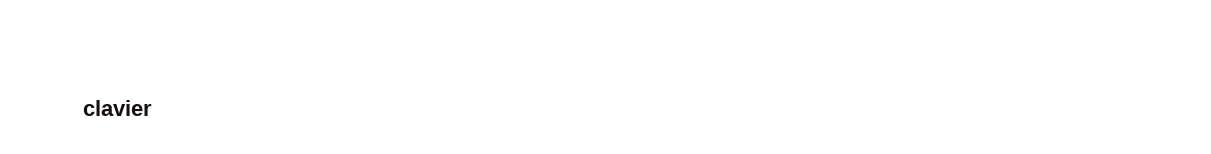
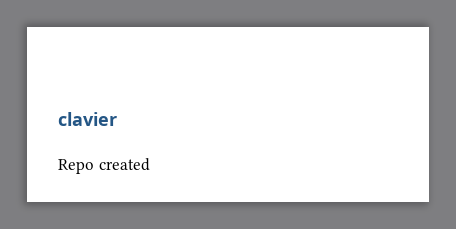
+ Repo created

